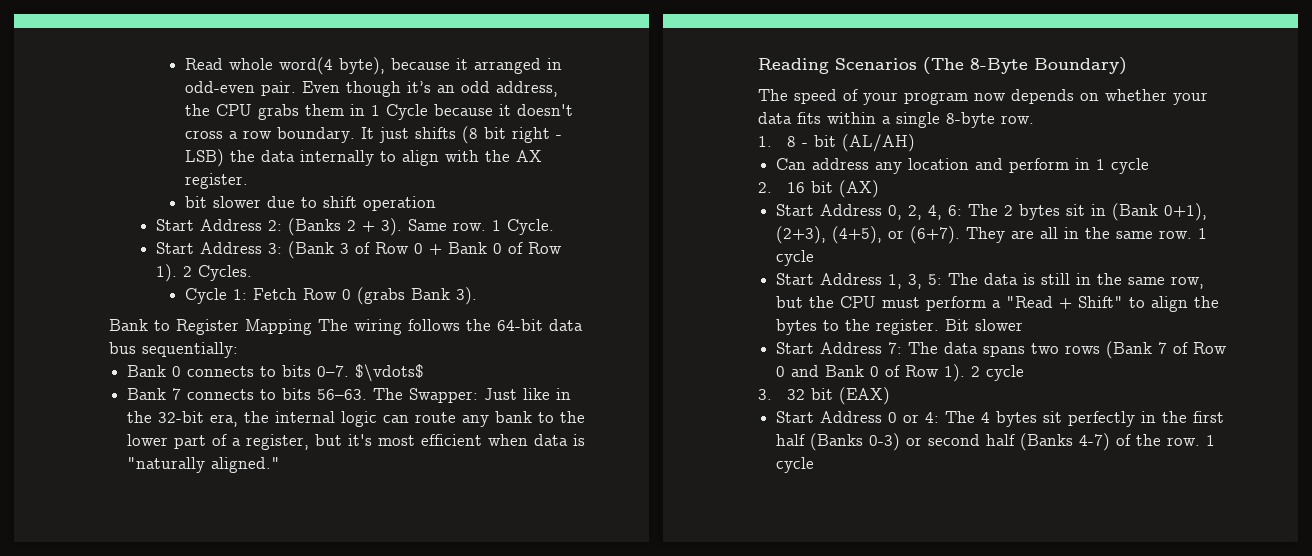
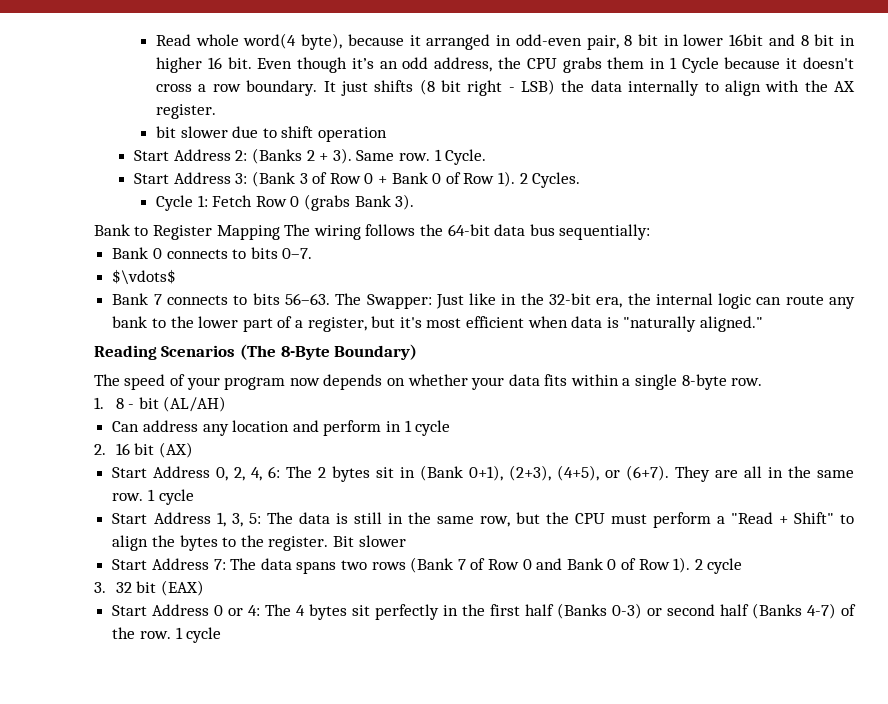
- Read whole word(4 byte), because it arranged in odd-even pair.
+ Read whole word(4 byte), because it arranged in odd-even pair, 8 bit in lower 16bit and 8 bit in higher 16 bit.
- Bank 0 connects to bits 0–7. $\vdots$
+ Bank 0 connects to bits 0–7.
+ $\vdots$

